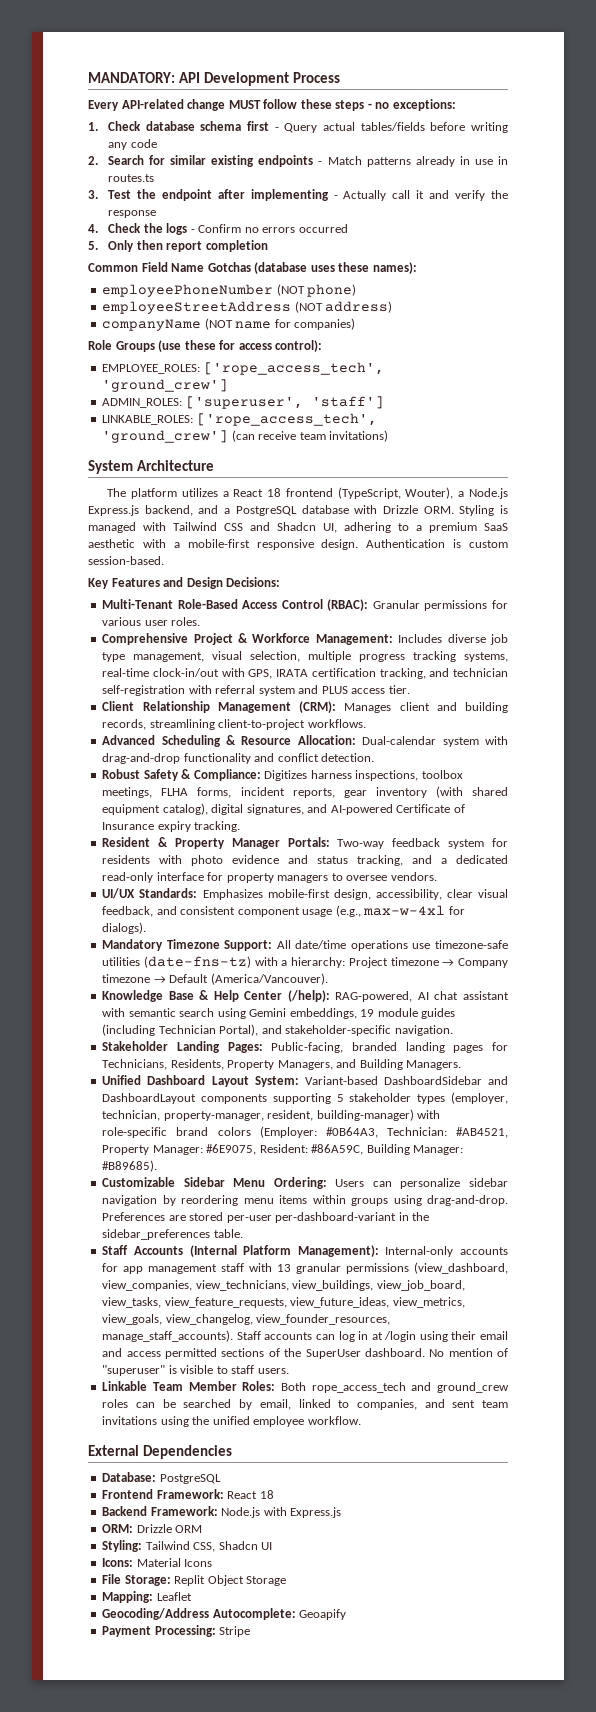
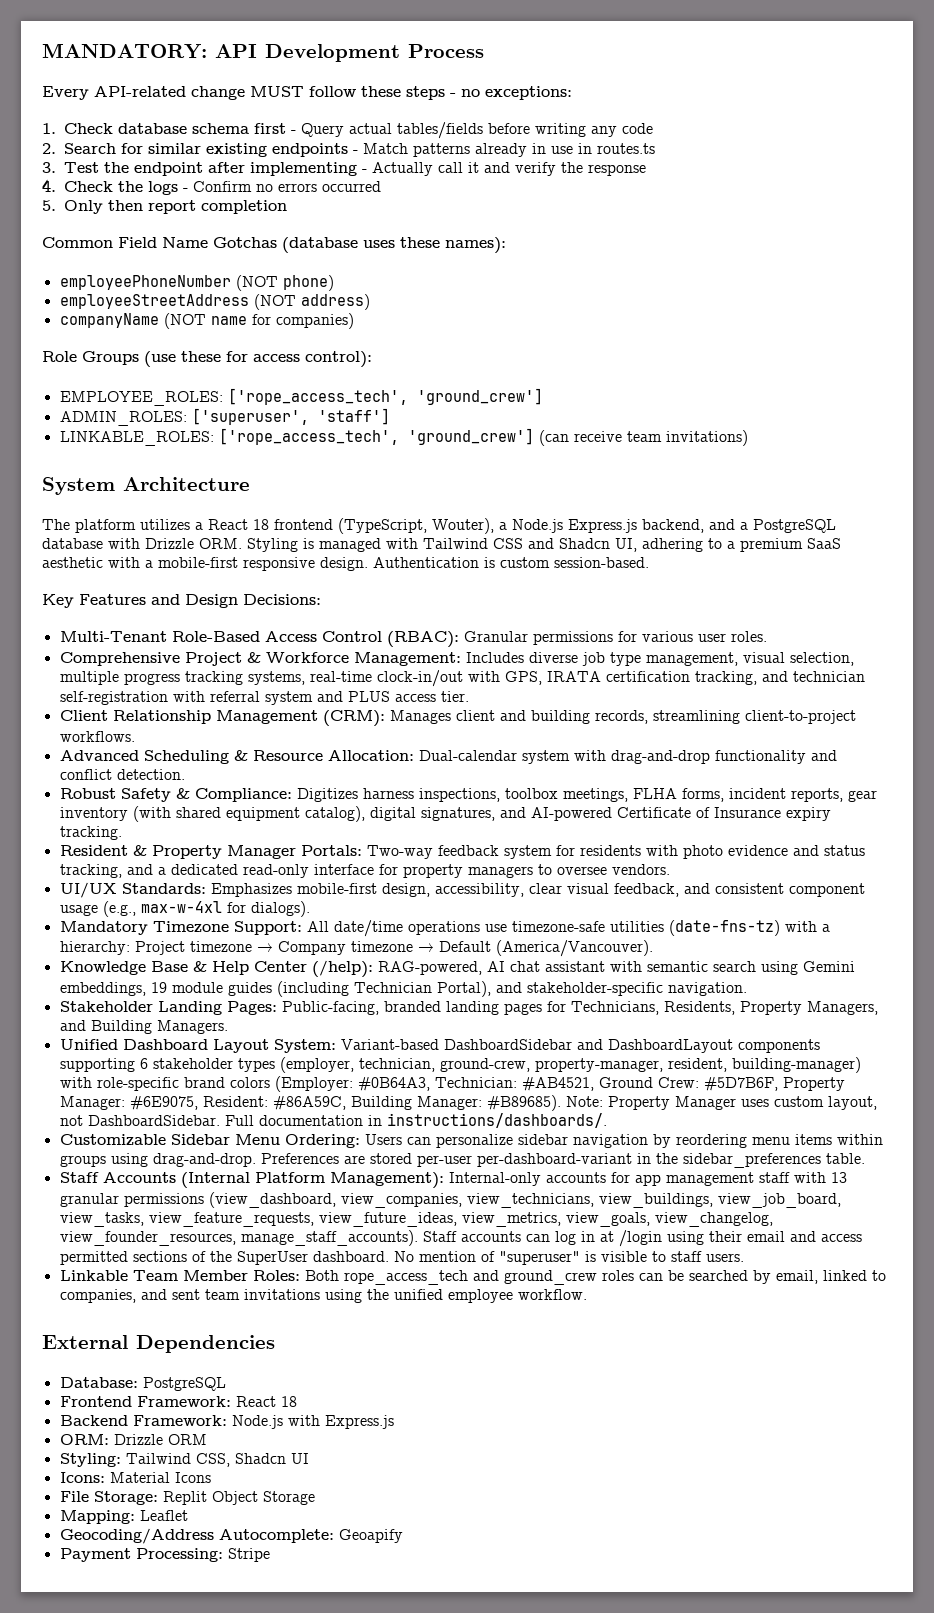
- Unified Dashboard Layout System: Variant-based DashboardSidebar and DashboardLayout components supporting 5 stakeholder types (employer, technician, property-manager, resident, building-manager) with role-specific brand colors (Employer: #0B64A3, Technician: #AB4521, Property Manager: #6E9075, Resident: #86A59C, Building Manager: #B89685).
+ Unified Dashboard Layout System: Variant-based DashboardSidebar and DashboardLayout components supporting 6 stakeholder types (employer, technician, ground-crew, property-manager, resident, building-manager) with role-specific brand colors (Employer: #0B64A3, Technician: #AB4521, Ground Crew: #5D7B6F, Property Manager: #6E9075, Resident: #86A59C, Building Manager: #B89685). Note: Property Manager uses custom layout, not DashboardSidebar. Full documentation in instructions/dashboards/.

